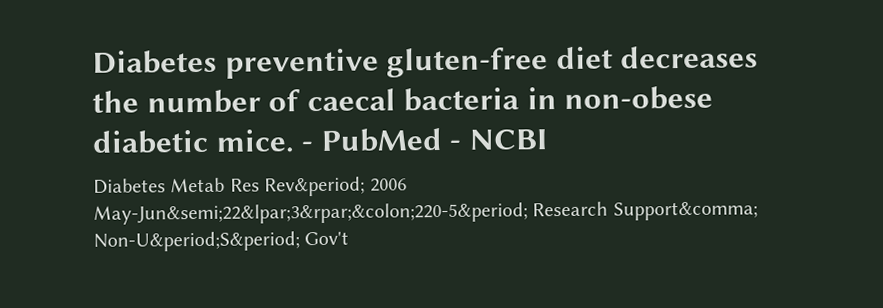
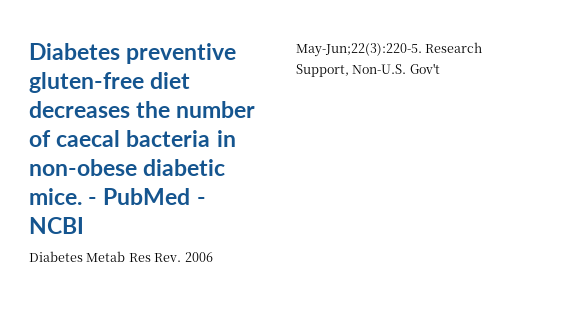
- Diabetes Metab Res Rev&period; 2006 May-Jun&semi;22&lpar;3&rpar;&colon;220-5&period; Research Support&comma; Non-U&period;S&period; Gov't
+ Diabetes Metab Res Rev. 2006 May-Jun;22(3):220-5. Research Support, Non-U.S. Gov't

